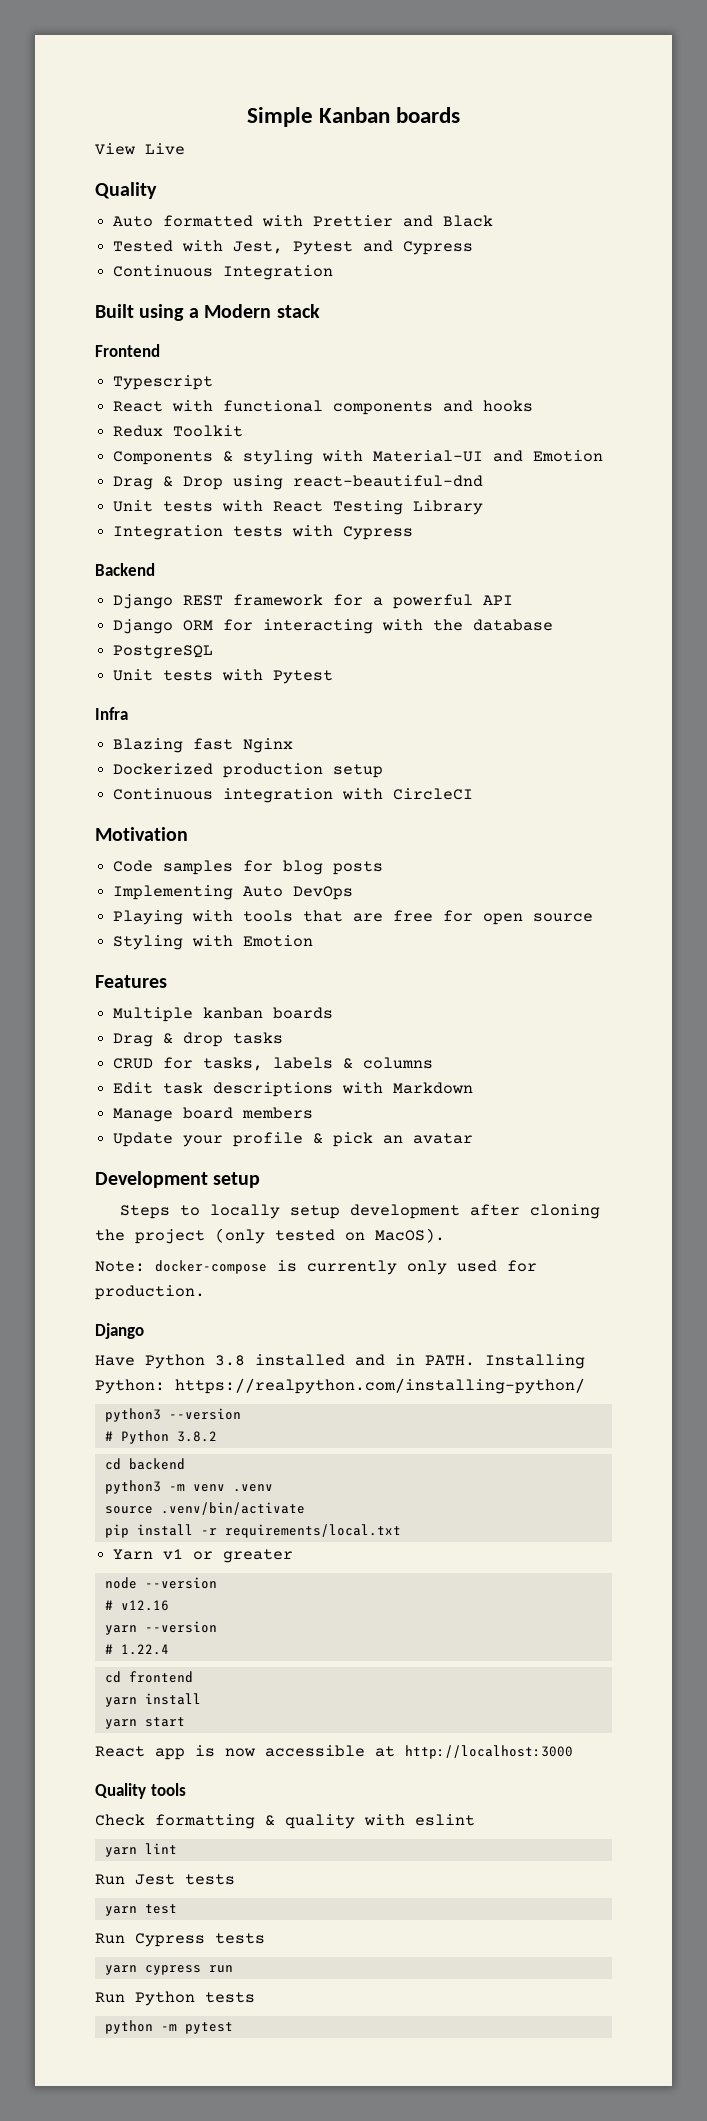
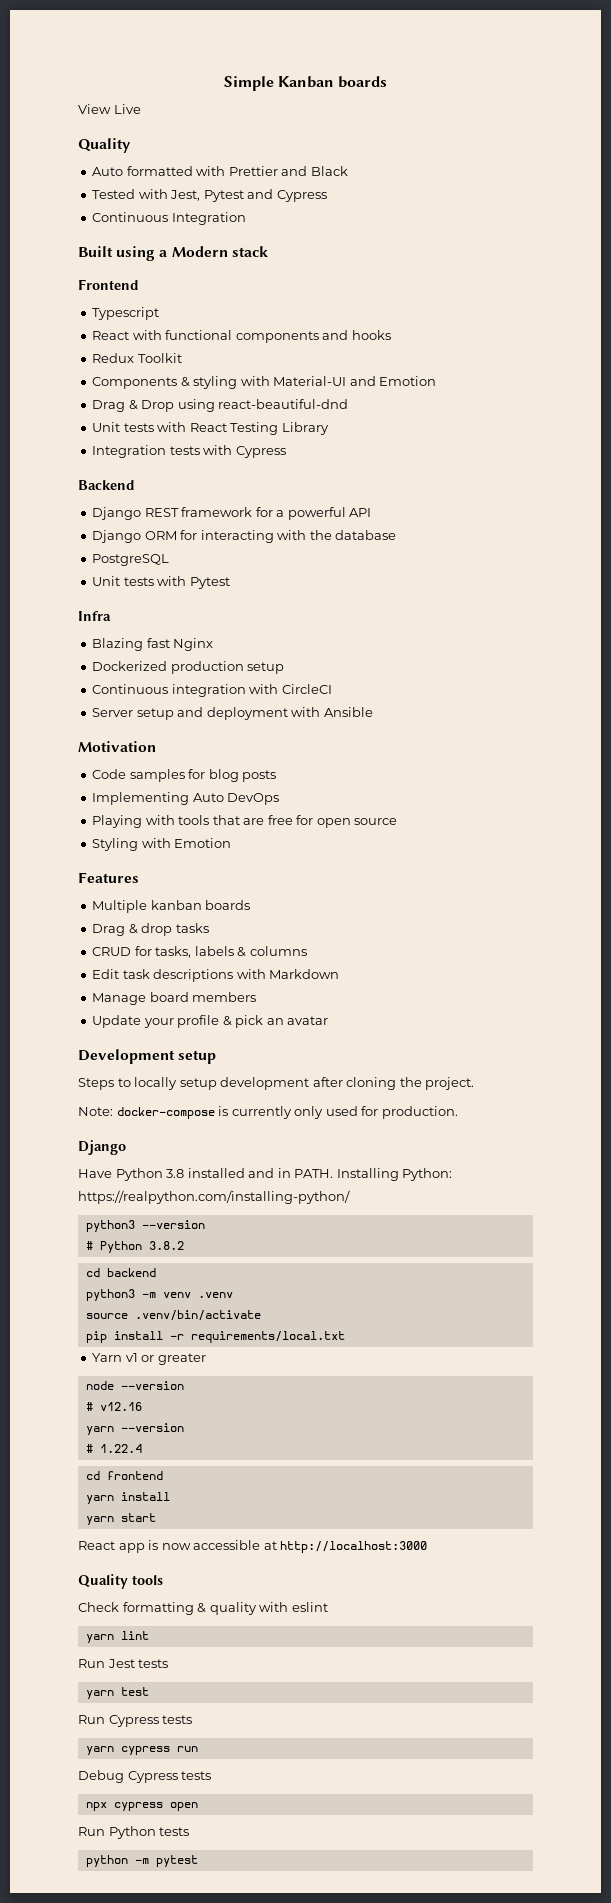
+ Server setup and deployment with Ansible
- Steps to locally setup development after cloning the project (only tested on MacOS).
+ Steps to locally setup development after cloning the project.
+ Debug Cypress tests
+ npx cypress open

